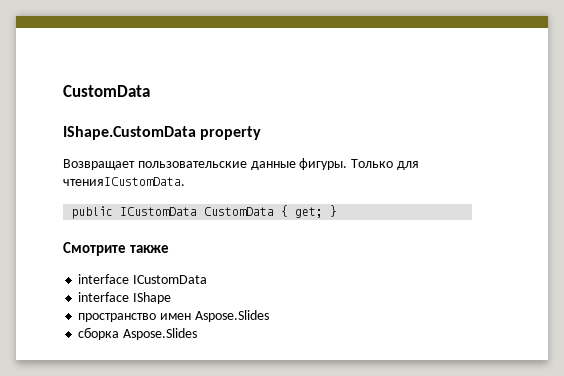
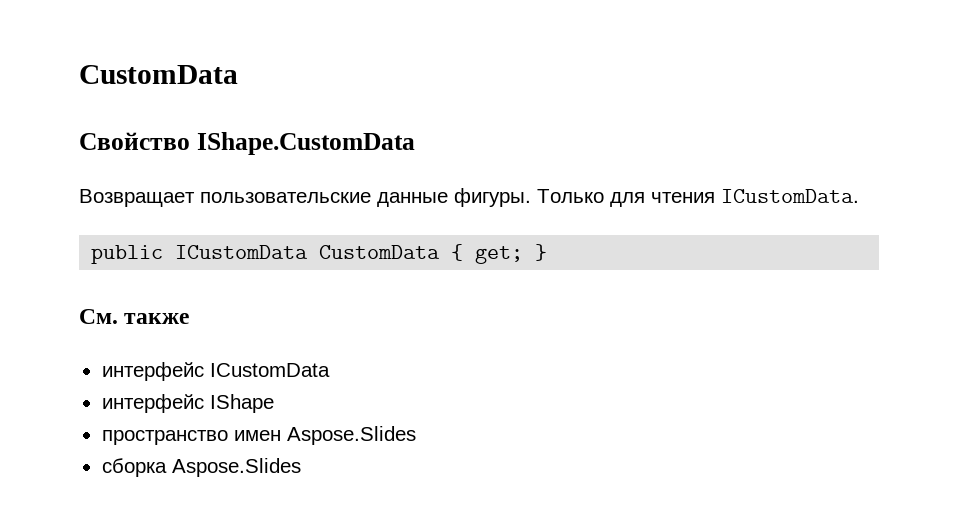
- IShape.CustomData property
+ Свойство IShape.CustomData
- Только для чтенияICustomData.
+ Только для чтения ICustomData.
- Смотрите также
+ См. также
- interface ICustomData
+ интерфейс ICustomData
- interface IShape
+ интерфейс IShape

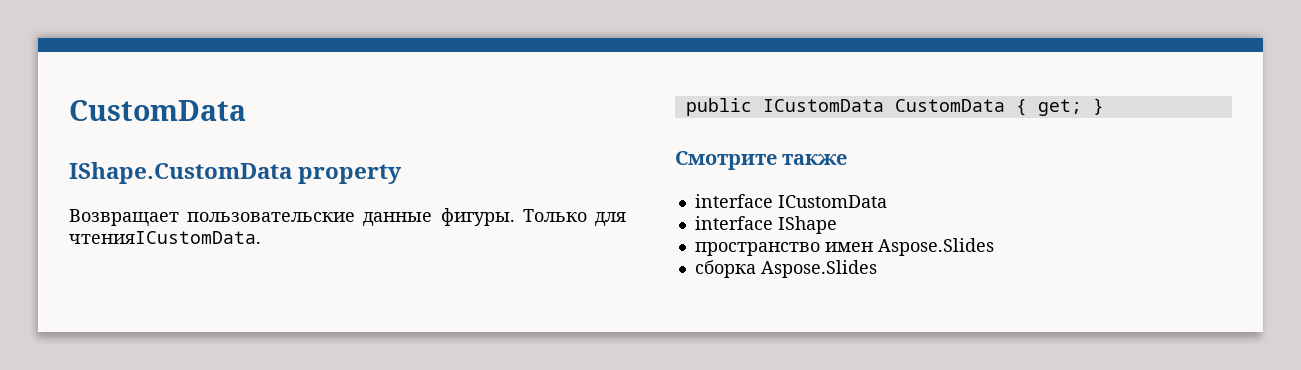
- Свойство IShape.CustomData
+ IShape.CustomData property
- Только для чтения ICustomData.
+ Только для чтенияICustomData.
- См. также
+ Смотрите также
- интерфейс ICustomData
+ interface ICustomData
- интерфейс IShape
+ interface IShape

